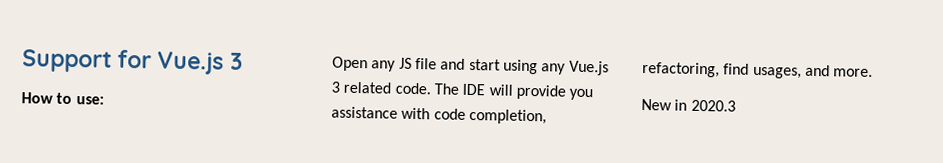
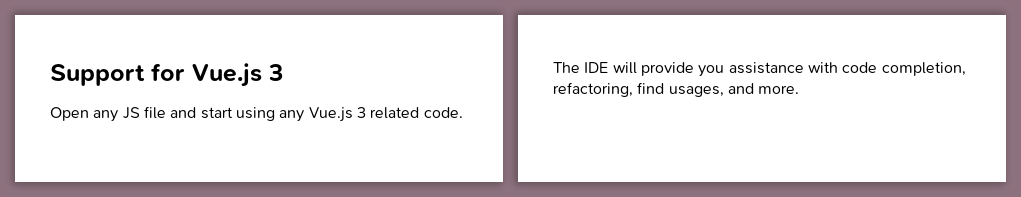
- How to use:
- New in 2020.3

